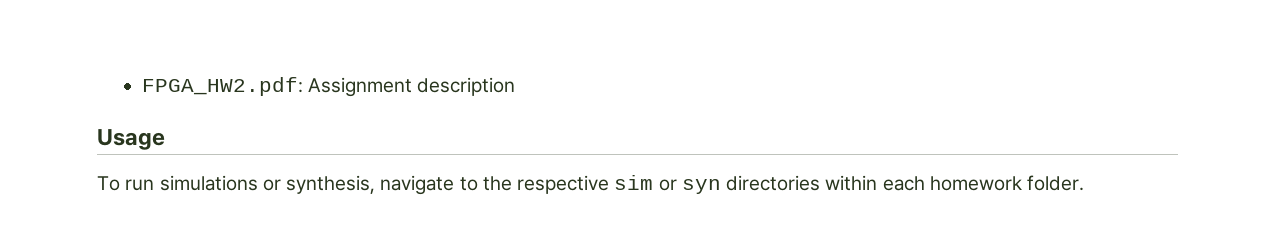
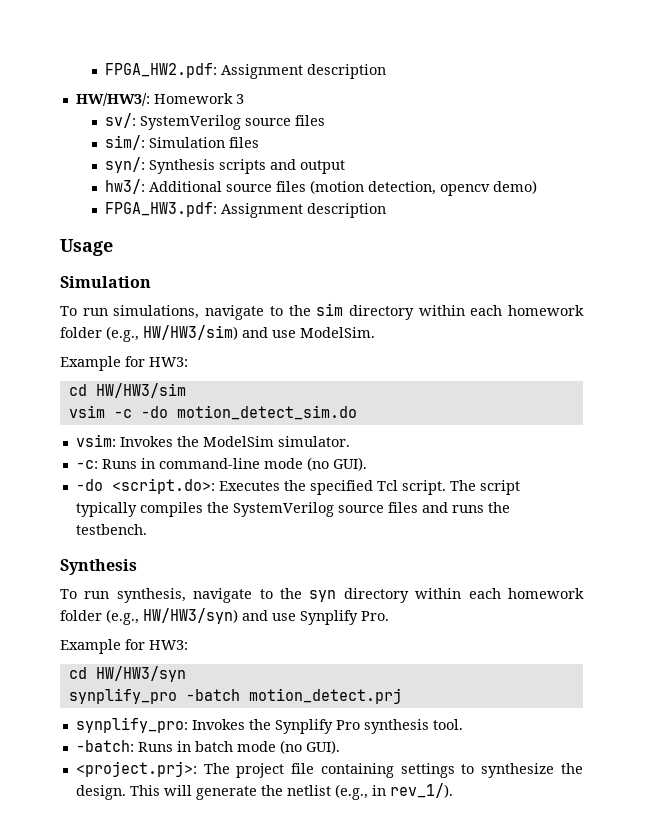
+ HW/HW3/: Homework 3
+ sv/: SystemVerilog source files
+ sim/: Simulation files
+ syn/: Synthesis scripts and output
+ hw3/: Additional source files (motion detection, opencv demo)
+ FPGA_HW3.pdf: Assignment description
  Usage
- To run simulations or synthesis, navigate to the respective sim or syn directories within each homework folder.
+ Simulation
+ To run simulations, navigate to the sim directory within each homework folder (e.g., HW/HW3/sim) and use ModelSim.
+ Example for HW3:
+ cd HW/HW3/sim
+ vsim -c -do motion_detect_sim.do
+ vsim: Invokes the ModelSim simulator.
+ -c: Runs in command-line mode (no GUI).
+ -do <script.do>: Executes the specified Tcl script. The script typically compiles the SystemVerilog source files and runs the testbench.
+ Synthesis
+ To run synthesis, navigate to the syn directory within each homework folder (e.g., HW/HW3/syn) and use Synplify Pro.
+ Example for HW3:
+ cd HW/HW3/syn
+ synplify_pro -batch motion_detect.prj
+ synplify_pro: Invokes the Synplify Pro synthesis tool.
+ -batch: Runs in batch mode (no GUI).
+ <project.prj>: The project file containing settings to synthesize the design. This will generate the netlist (e.g., in rev_1/).

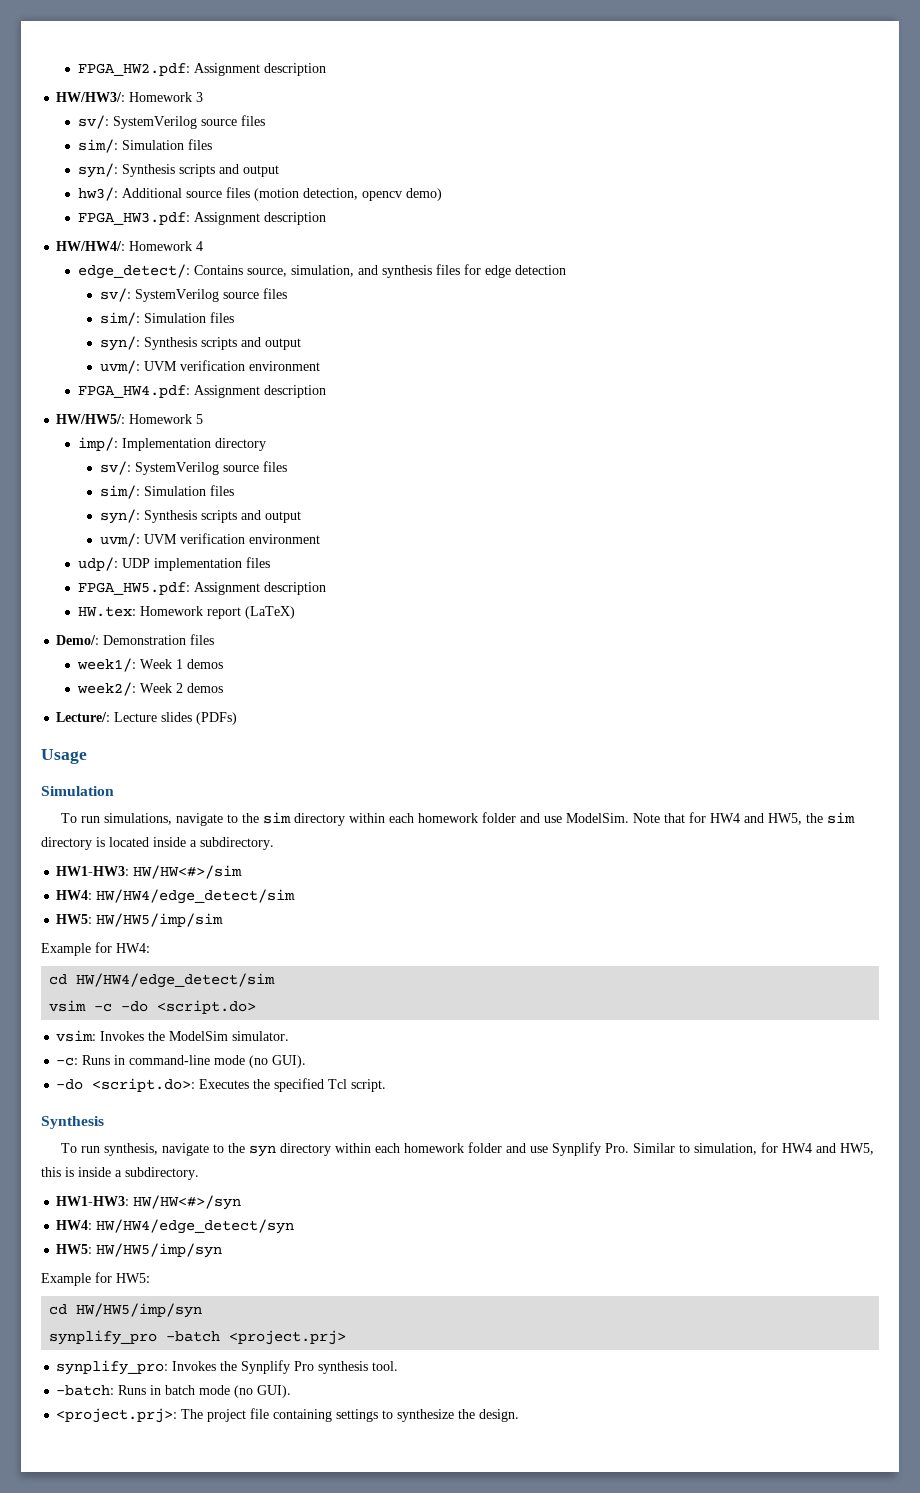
+ HW/HW4/: Homework 4
+ edge_detect/: Contains source, simulation, and synthesis files for edge detection
+ sv/: SystemVerilog source files
+ sim/: Simulation files
+ syn/: Synthesis scripts and output
+ uvm/: UVM verification environment
+ FPGA_HW4.pdf: Assignment description
+ HW/HW5/: Homework 5
+ imp/: Implementation directory
+ sv/: SystemVerilog source files
+ sim/: Simulation files
+ syn/: Synthesis scripts and output
+ uvm/: UVM verification environment
+ udp/: UDP implementation files
+ FPGA_HW5.pdf: Assignment description
+ HW.tex: Homework report (LaTeX)
+ Demo/: Demonstration files
+ week1/: Week 1 demos
+ week2/: Week 2 demos
+ Lecture/: Lecture slides (PDFs)
- To run simulations, navigate to the sim directory within each homework folder (e.g., HW/HW3/sim) and use ModelSim.
- Example for HW3:
- cd HW/HW3/sim
+ To run simulations, navigate to the sim directory within each homework folder and use ModelSim. Note that for HW4 and HW5, the sim directory is located inside a subdirectory.
+ HW1-HW3: HW/HW<#>/sim
+ HW4: HW/HW4/edge_detect/sim
+ HW5: HW/HW5/imp/sim
+ Example for HW4:
+ cd HW/HW4/edge_detect/sim
- vsim -c -do motion_detect_sim.do
+ vsim -c -do <script.do>
- The script typically compiles the SystemVerilog source files and runs the testbench.
- To run synthesis, navigate to the syn directory within each homework folder (e.g., HW/HW3/syn) and use Synplify Pro.
- Example for HW3:
- cd HW/HW3/syn
+ To run synthesis, navigate to the syn directory within each homework folder and use Synplify Pro. Similar to simulation, for HW4 and HW5, this is inside a subdirectory.
+ HW1-HW3: HW/HW<#>/syn
+ HW4: HW/HW4/edge_detect/syn
+ HW5: HW/HW5/imp/syn
+ Example for HW5:
+ cd HW/HW5/imp/syn
- synplify_pro -batch motion_detect.prj
+ synplify_pro -batch <project.prj>
- This will generate the netlist (e.g., in rev_1/).

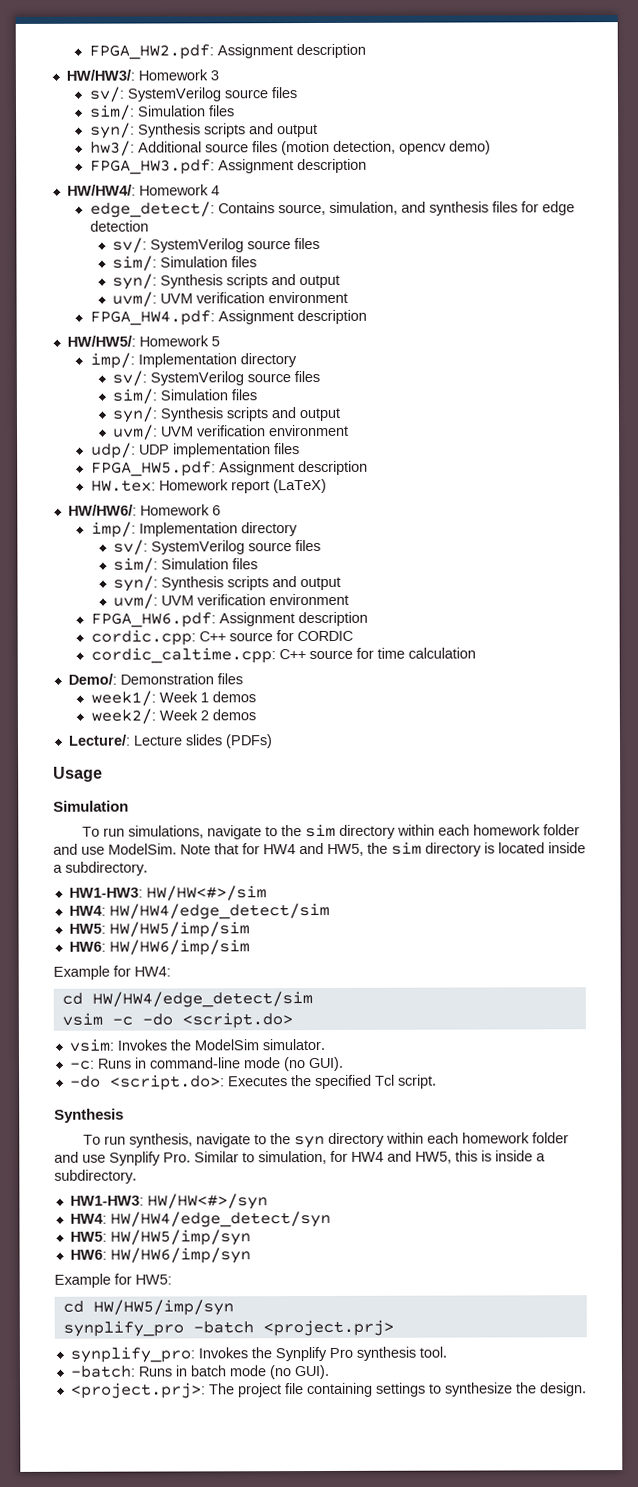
+ HW/HW6/: Homework 6
+ imp/: Implementation directory
+ sv/: SystemVerilog source files
+ sim/: Simulation files
+ syn/: Synthesis scripts and output
+ uvm/: UVM verification environment
+ FPGA_HW6.pdf: Assignment description
+ cordic.cpp: C++ source for CORDIC
+ cordic_caltime.cpp: C++ source for time calculation
+ HW6: HW/HW6/imp/sim
+ HW6: HW/HW6/imp/syn

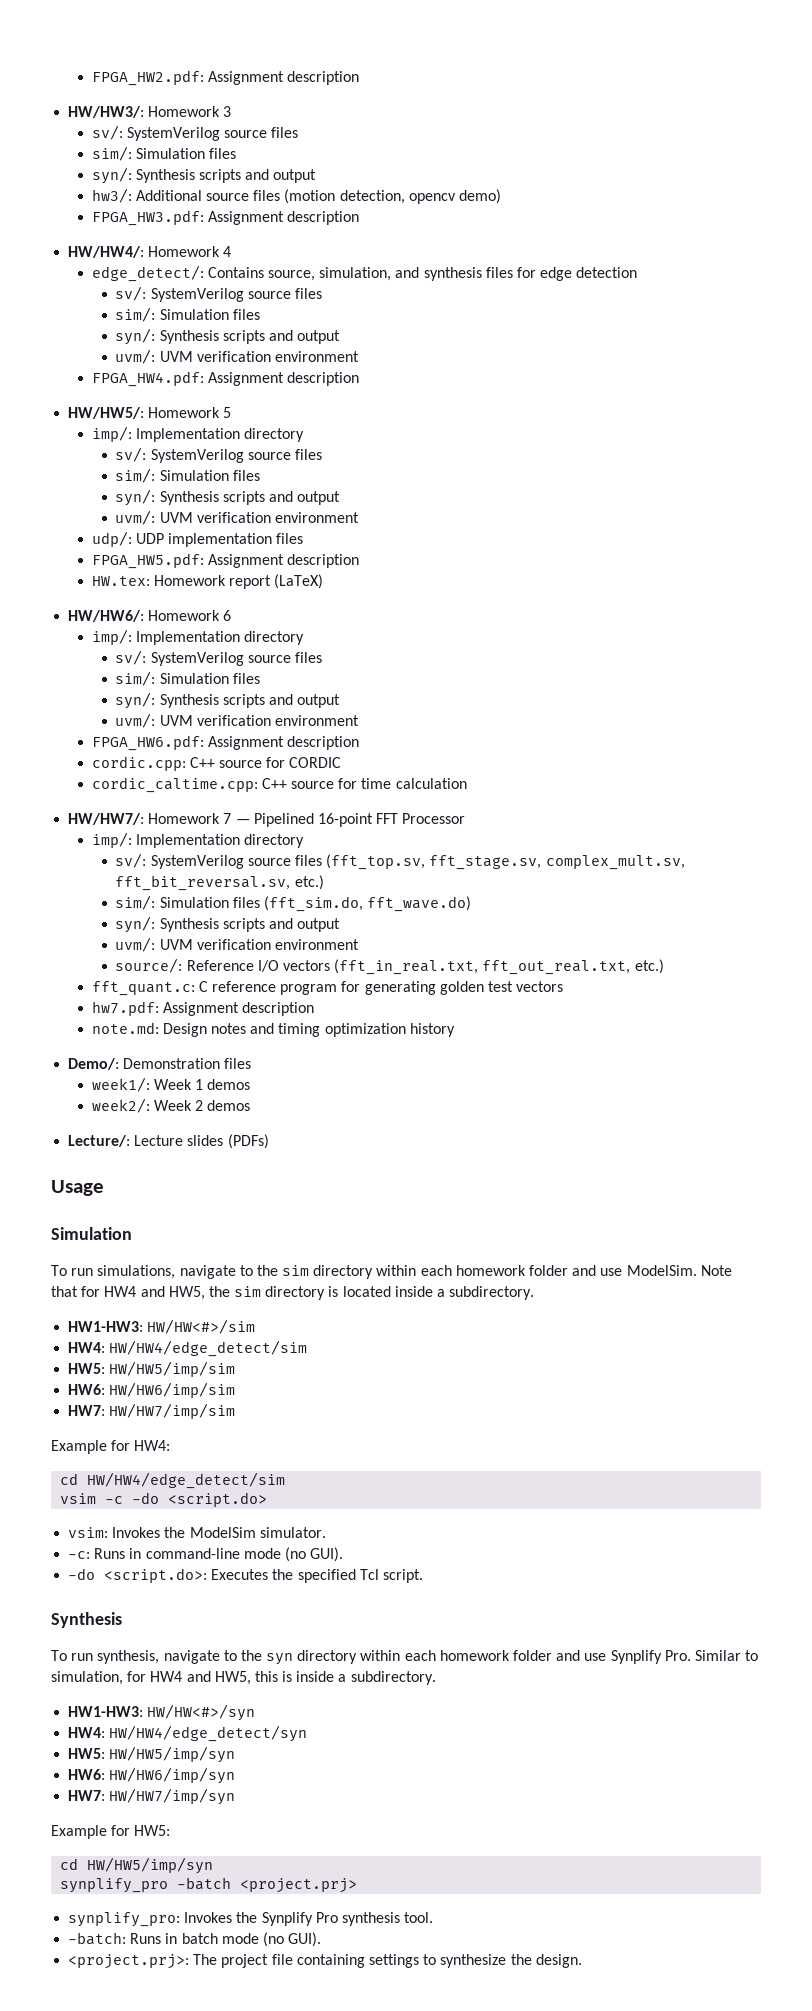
+ HW/HW7/: Homework 7 — Pipelined 16-point FFT Processor
+ imp/: Implementation directory
+ sv/: SystemVerilog source files (fft_top.sv, fft_stage.sv, complex_mult.sv, fft_bit_reversal.sv, etc.)
+ sim/: Simulation files (fft_sim.do, fft_wave.do)
+ syn/: Synthesis scripts and output
+ uvm/: UVM verification environment
+ source/: Reference I/O vectors (fft_in_real.txt, fft_out_real.txt, etc.)
+ fft_quant.c: C reference program for generating golden test vectors
+ hw7.pdf: Assignment description
+ note.md: Design notes and timing optimization history
+ HW7: HW/HW7/imp/sim
+ HW7: HW/HW7/imp/syn

